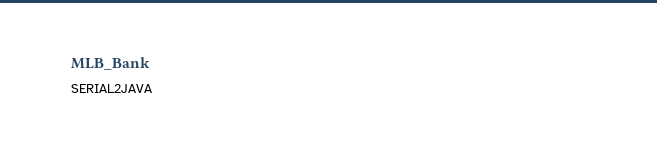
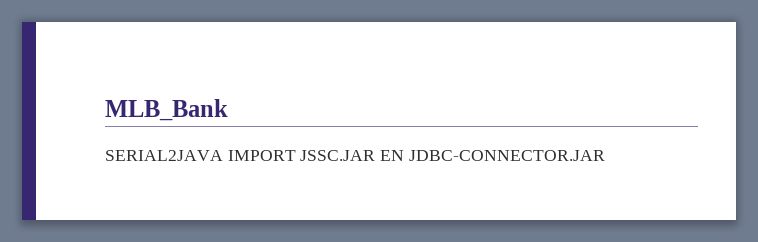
- SERIAL2JAVA
+ SERIAL2JAVA IMPORT JSSC.JAR EN JDBC-CONNECTOR.JAR

